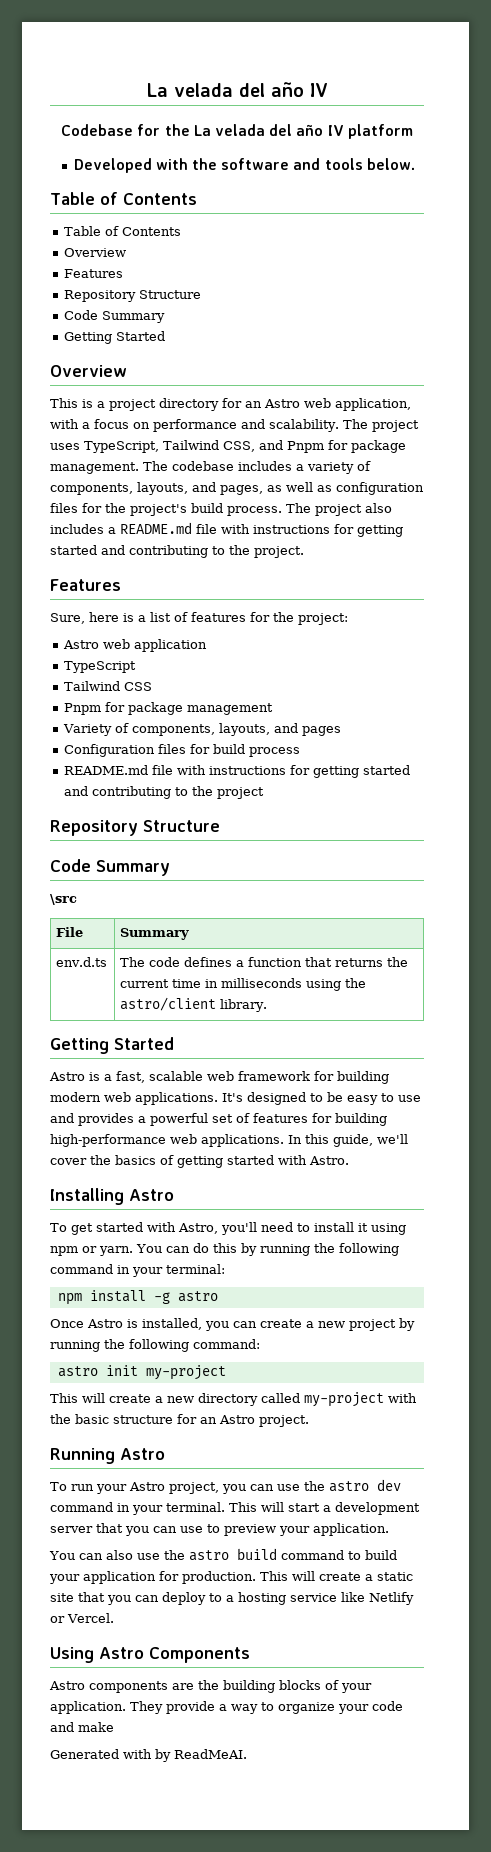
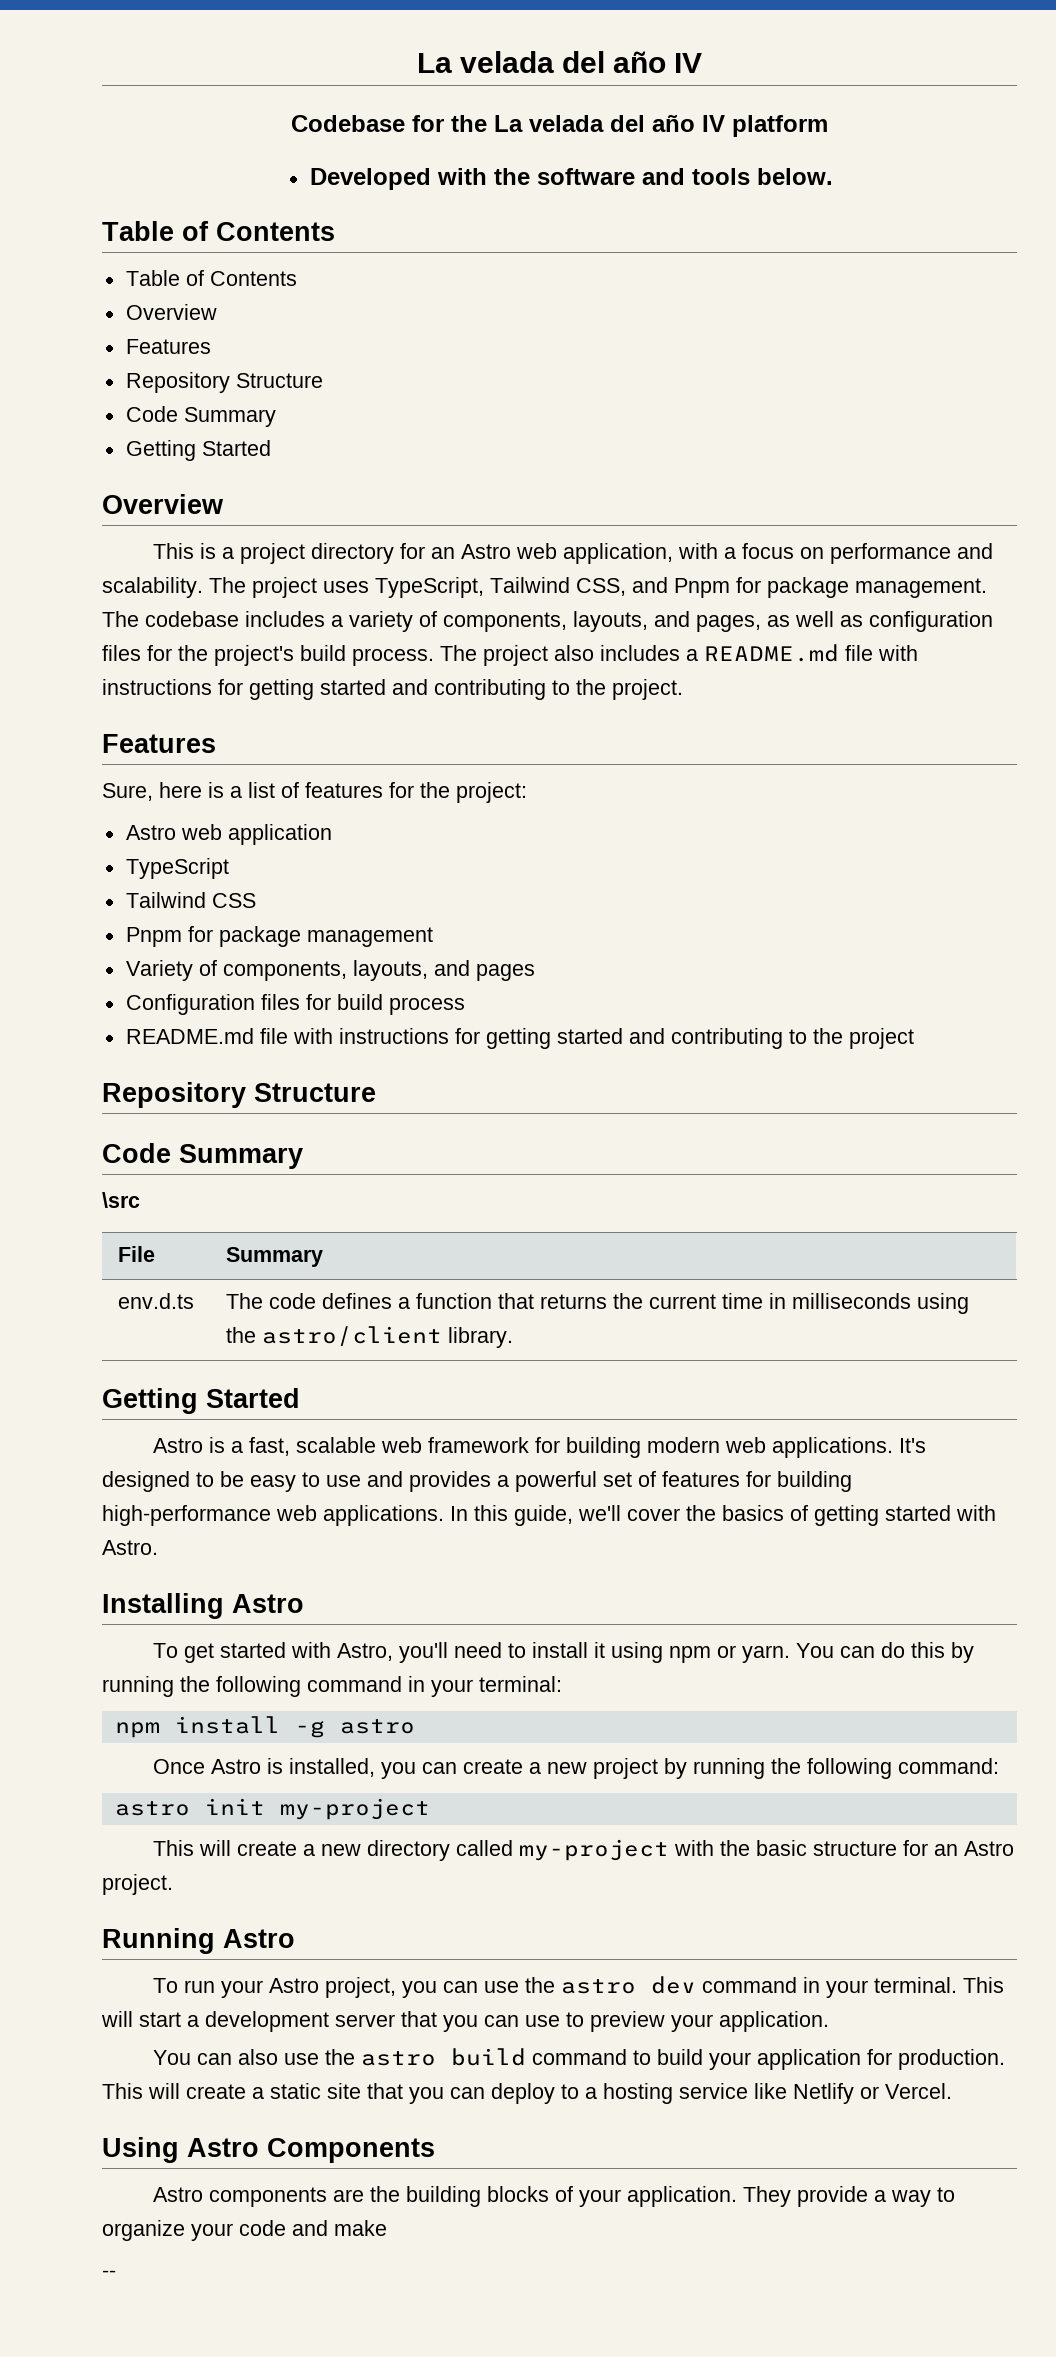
- Generated with by ReadMeAI.
+ --

